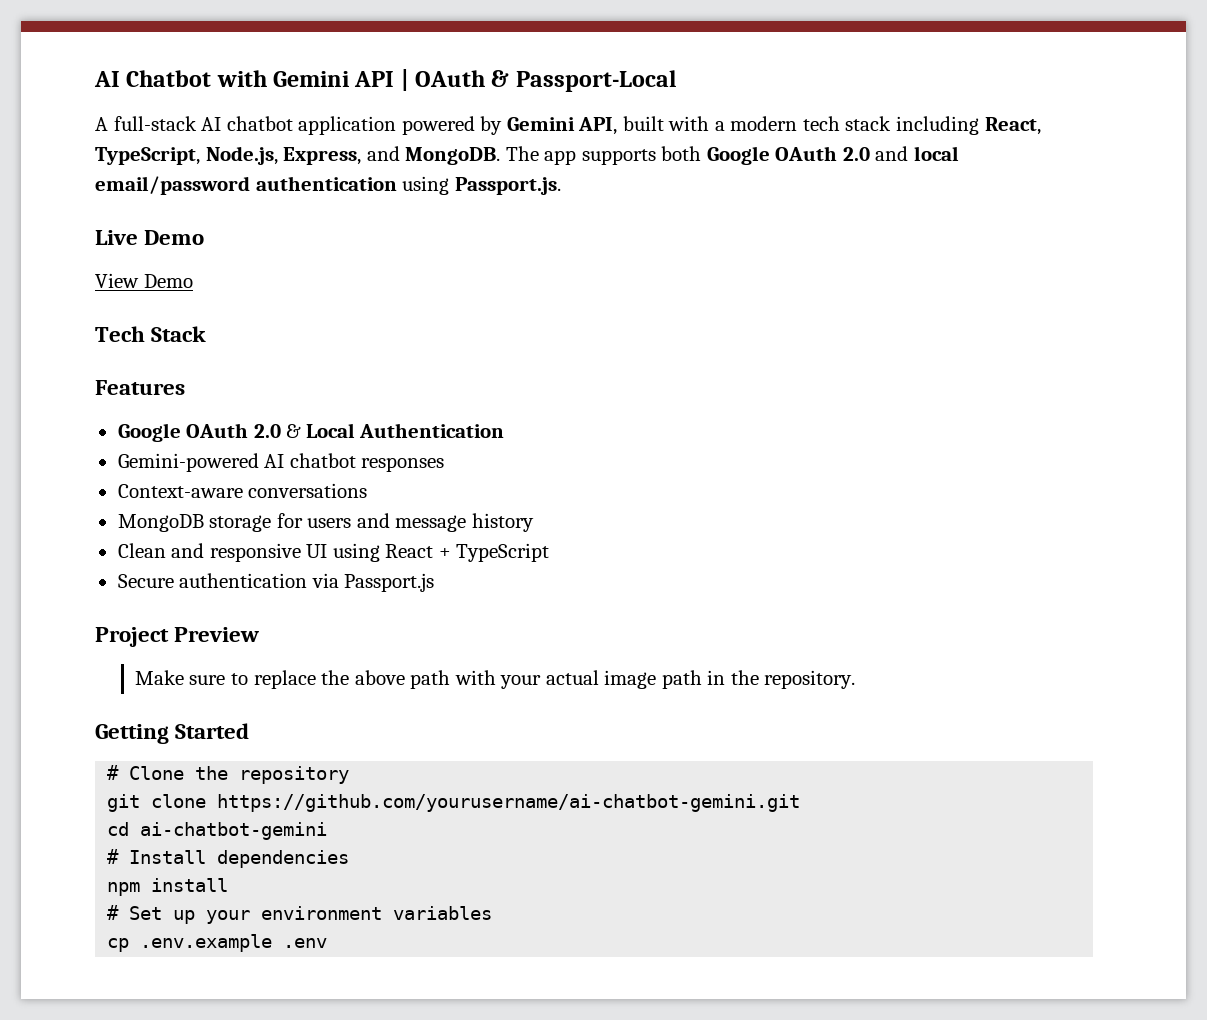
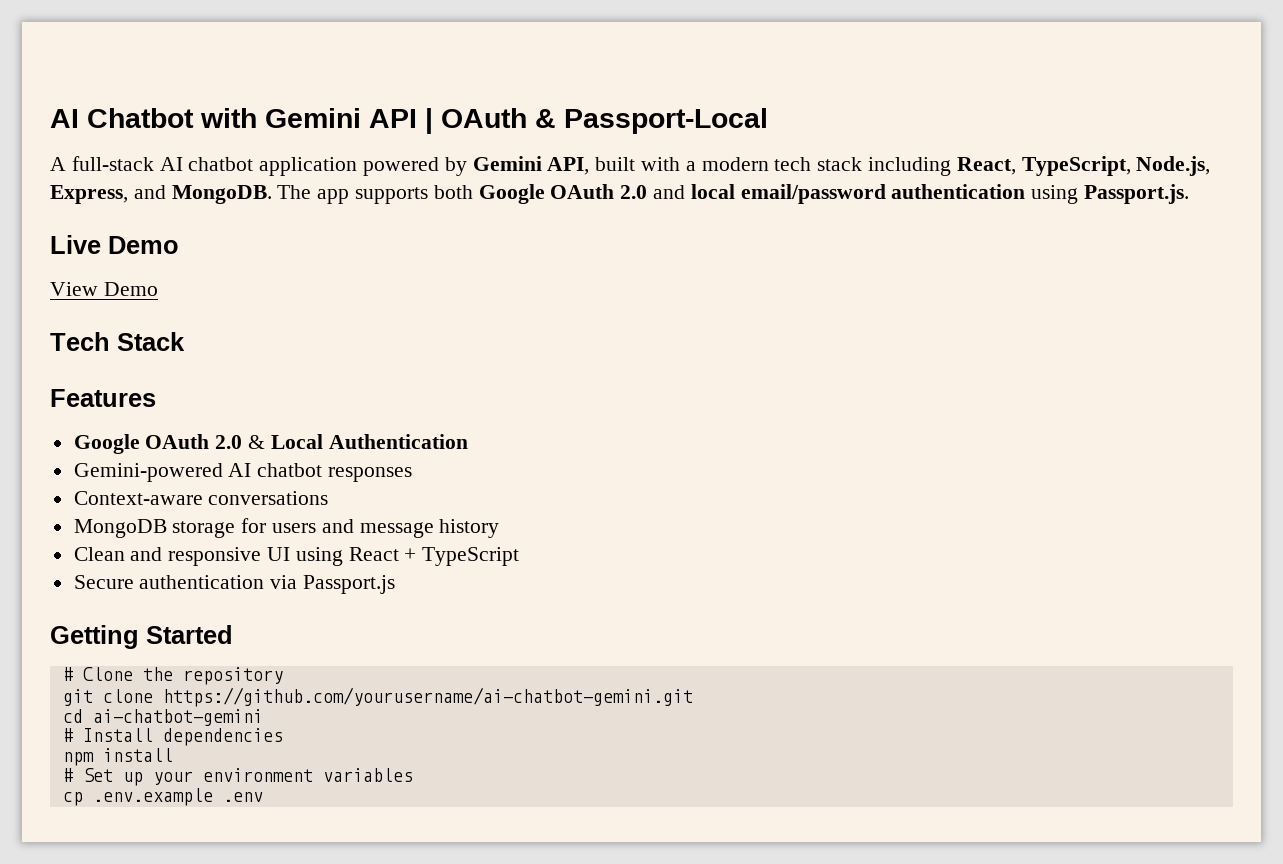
- Project Preview
- Make sure to replace the above path with your actual image path in the repository.

